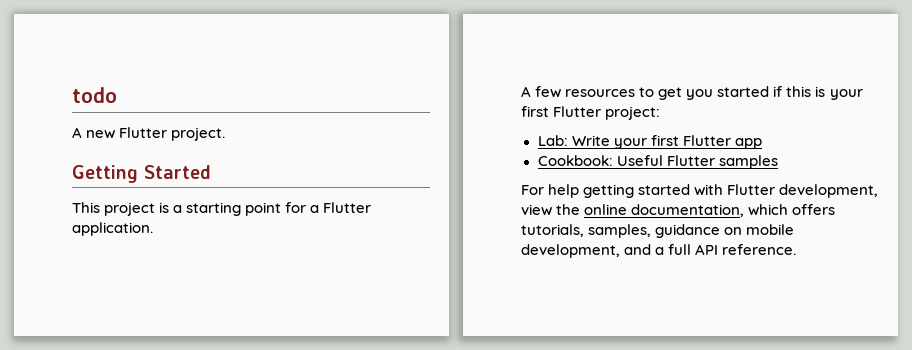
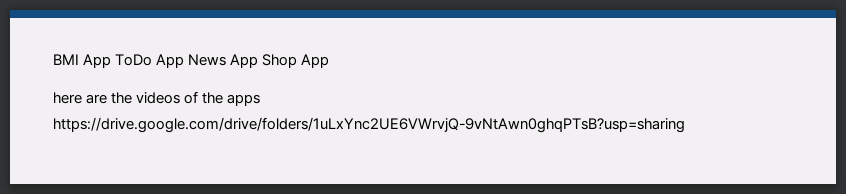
- todo
- A new Flutter project.
- Getting Started
- This project is a starting point for a Flutter application.
- A few resources to get you started if this is your first Flutter project:
- Lab: Write your first Flutter app
- Cookbook: Useful Flutter samples
- For help getting started with Flutter development, view the online documentation, which offers tutorials, samples, guidance on mobile development, and a full API reference.
+ BMI App ToDo App News App Shop App
+ here are the videos of the apps https://drive.google.com/drive/folders/1uLxYnc2UE6VWrvjQ-9vNtAwn0ghqPTsB?usp=sharing

